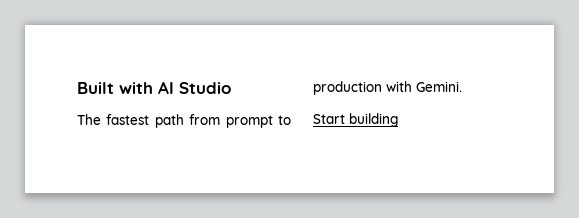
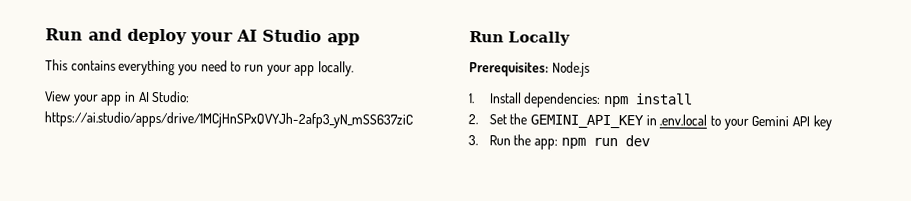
- Built with AI Studio
- The fastest path from prompt to production with Gemini.
- Start building
+ Run and deploy your AI Studio app
+ This contains everything you need to run your app locally.
+ View your app in AI Studio: https://ai.studio/apps/drive/1MCjHnSPxQVYJh-2afp3_yN_mSS637ziC
+ Run Locally
+ Prerequisites: Node.js
+ 1. Install dependencies: npm install
+ 2. Set the GEMINI_API_KEY in .env.local to your Gemini API key
+ 3. Run the app: npm run dev

